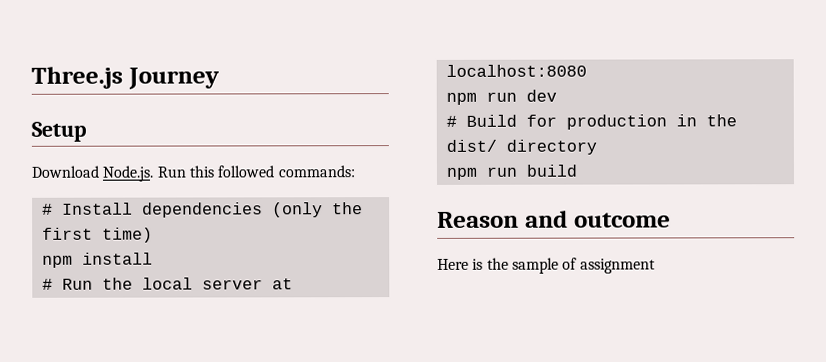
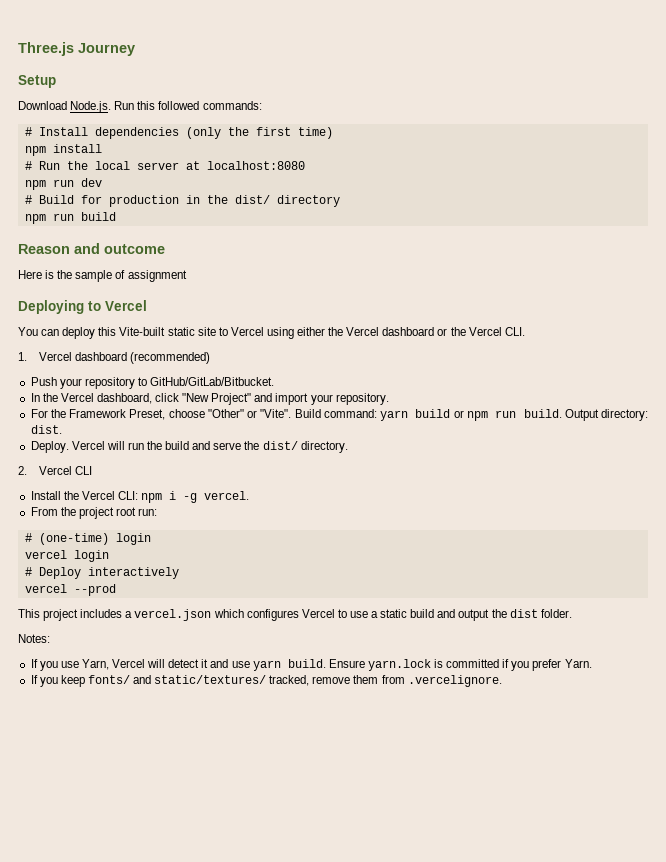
+ Deploying to Vercel
+ You can deploy this Vite-built static site to Vercel using either the Vercel dashboard or the Vercel CLI.
+ 1. Vercel dashboard (recommended)
+ Push your repository to GitHub/GitLab/Bitbucket.
+ In the Vercel dashboard, click "New Project" and import your repository.
+ For the Framework Preset, choose "Other" or "Vite". Build command: yarn build or npm run build. Output directory: dist.
+ Deploy. Vercel will run the build and serve the dist/ directory.
+ 2. Vercel CLI
+ Install the Vercel CLI: npm i -g vercel.
+ From the project root run:
+ # (one-time) login
+ vercel login
+ # Deploy interactively
+ vercel --prod
+ This project includes a vercel.json which configures Vercel to use a static build and output the dist folder.
+ Notes:
+ If you use Yarn, Vercel will detect it and use yarn build. Ensure yarn.lock is committed if you prefer Yarn.
+ If you keep fonts/ and static/textures/ tracked, remove them from .vercelignore.

